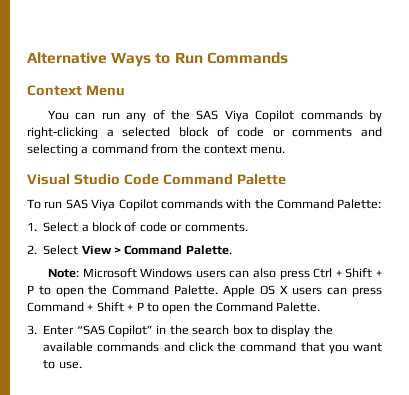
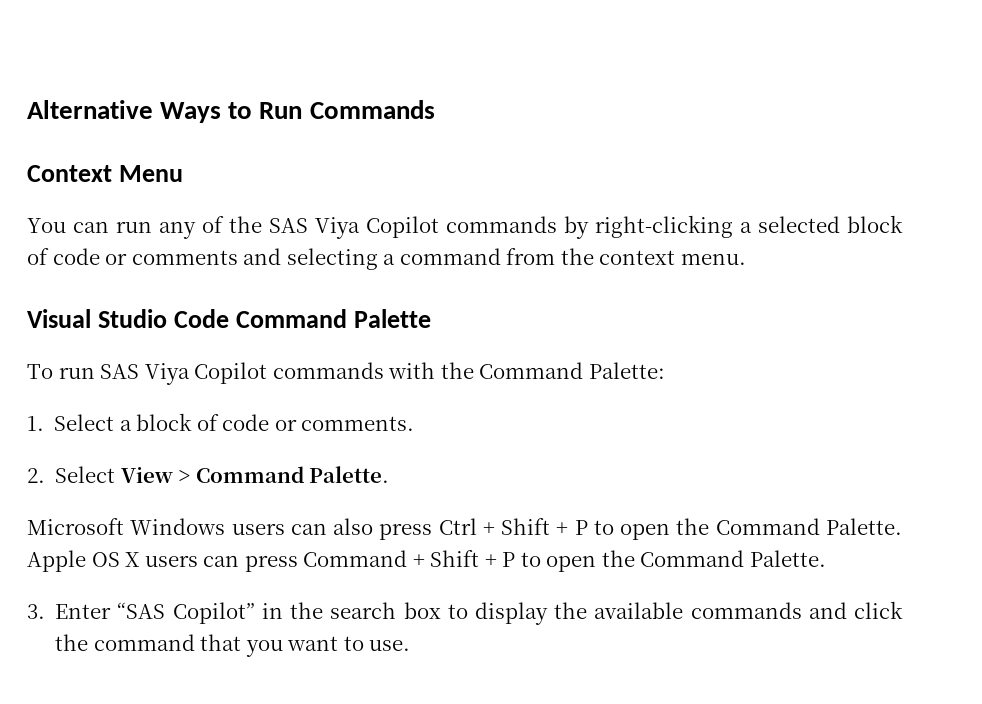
- Note: Microsoft Windows users can also press Ctrl + Shift + P to open the Command Palette.
+ Microsoft Windows users can also press Ctrl + Shift + P to open the Command Palette.

